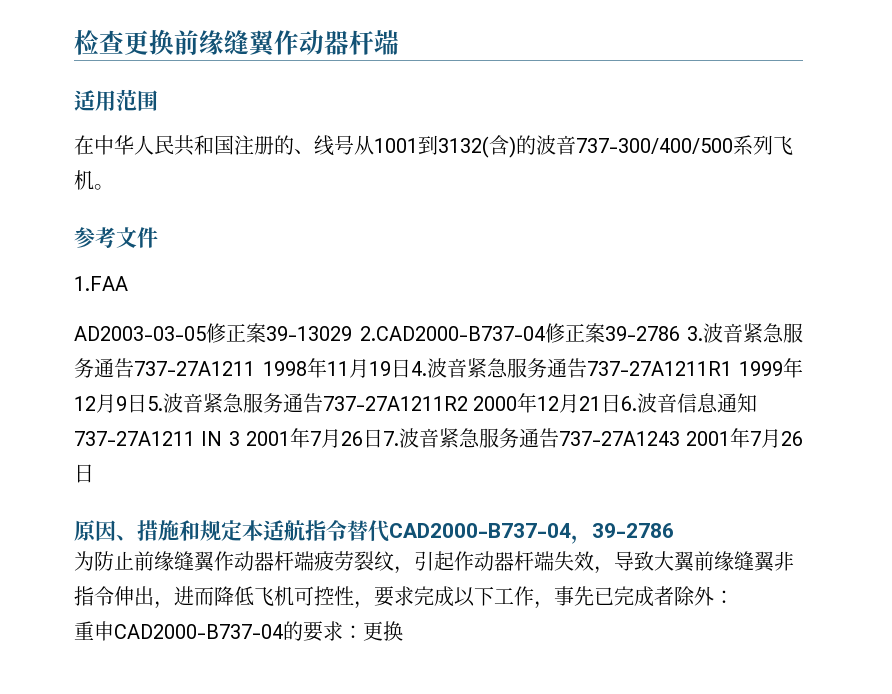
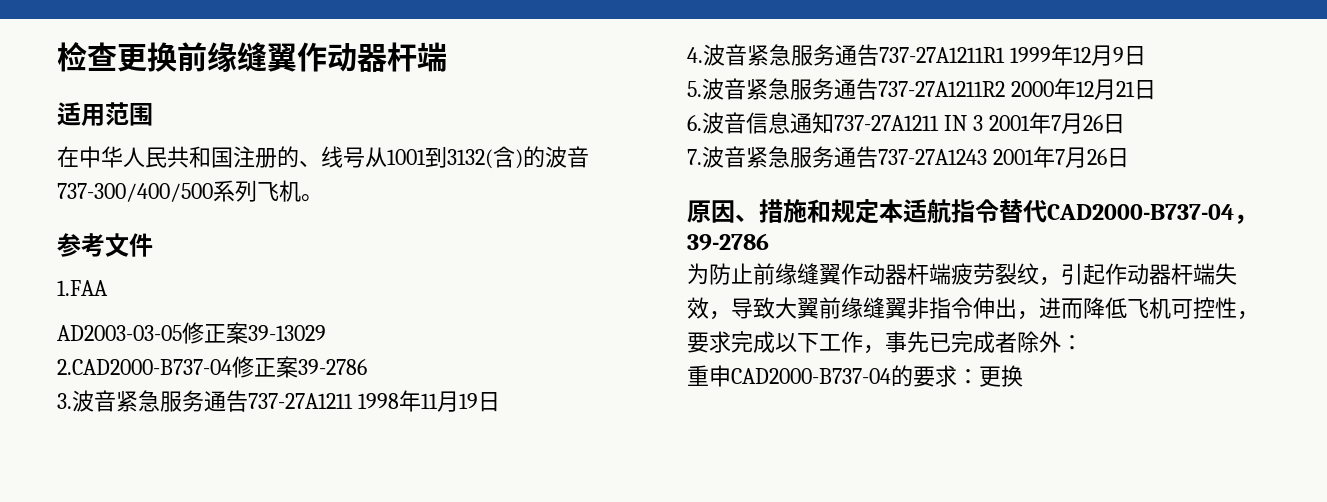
- AD2003-03-05修正案39-13029 2.CAD2000-B737-04修正案39-2786 3.波音紧急服务通告737-27A1211 1998年11月19日4.波音紧急服务通告737-27A1211R1 1999年12月9日5.波音紧急服务通告737-27A1211R2 2000年12月21日6.波音信息通知737-27A1211 IN 3 2001年7月26日7.波音紧急服务通告737-27A1243 2001年7月26日
+ AD2003-03-05修正案39-13029
+ 2.CAD2000-B737-04修正案39-2786
+ 3.波音紧急服务通告737-27A1211 1998年11月19日
+ 4.波音紧急服务通告737-27A1211R1 1999年12月9日
+ 5.波音紧急服务通告737-27A1211R2 2000年12月21日
+ 6.波音信息通知737-27A1211 IN 3 2001年7月26日
+ 7.波音紧急服务通告737-27A1243 2001年7月26日

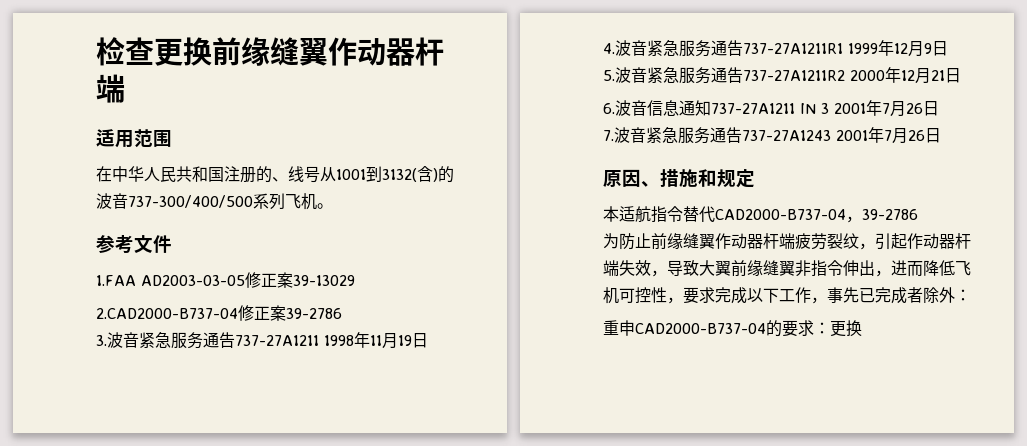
- 1.FAA
- AD2003-03-05修正案39-13029
+ 1.FAA AD2003-03-05修正案39-13029
- 原因、措施和规定本适航指令替代CAD2000-B737-04，39-2786
+ 原因、措施和规定
+ 本适航指令替代CAD2000-B737-04，39-2786

